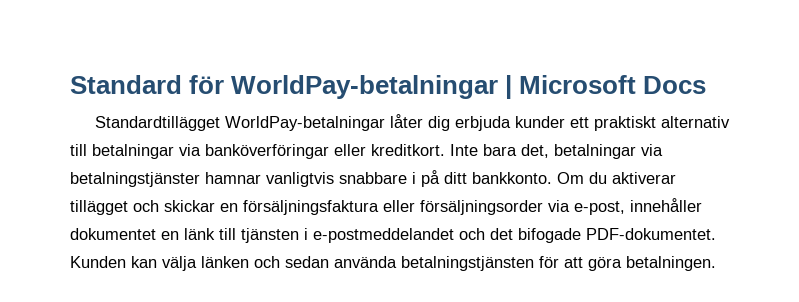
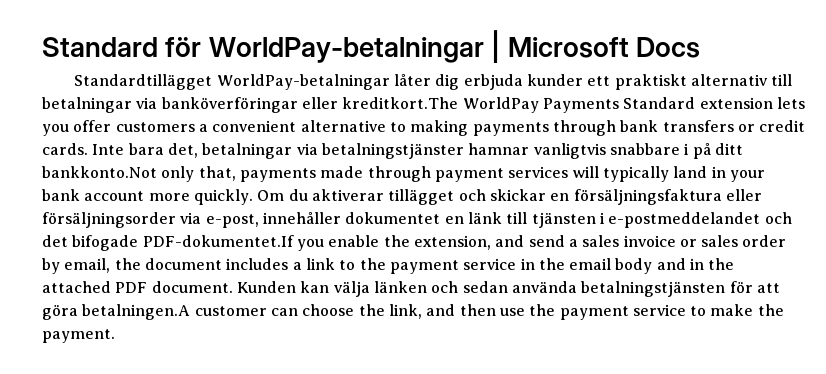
- Standardtillägget WorldPay-betalningar låter dig erbjuda kunder ett praktiskt alternativ till betalningar via banköverföringar eller kreditkort.
+ Standardtillägget WorldPay-betalningar låter dig erbjuda kunder ett praktiskt alternativ till betalningar via banköverföringar eller kreditkort.The WorldPay Payments Standard extension lets you offer customers a convenient alternative to making payments through bank transfers or credit cards.
- Inte bara det, betalningar via betalningstjänster hamnar vanligtvis snabbare i på ditt bankkonto.
+ Inte bara det, betalningar via betalningstjänster hamnar vanligtvis snabbare i på ditt bankkonto.Not only that, payments made through payment services will typically land in your bank account more quickly.
- Om du aktiverar tillägget och skickar en försäljningsfaktura eller försäljningsorder via e-post, innehåller dokumentet en länk till tjänsten i e-postmeddelandet och det bifogade PDF-dokumentet.
+ Om du aktiverar tillägget och skickar en försäljningsfaktura eller försäljningsorder via e-post, innehåller dokumentet en länk till tjänsten i e-postmeddelandet och det bifogade PDF-dokumentet.If you enable the extension, and send a sales invoice or sales order by email, the document includes a link to the payment service in the email body and in the attached PDF document.
- Kunden kan välja länken och sedan använda betalningstjänsten för att göra betalningen.
+ Kunden kan välja länken och sedan använda betalningstjänsten för att göra betalningen.A customer can choose the link, and then use the payment service to make the payment.

